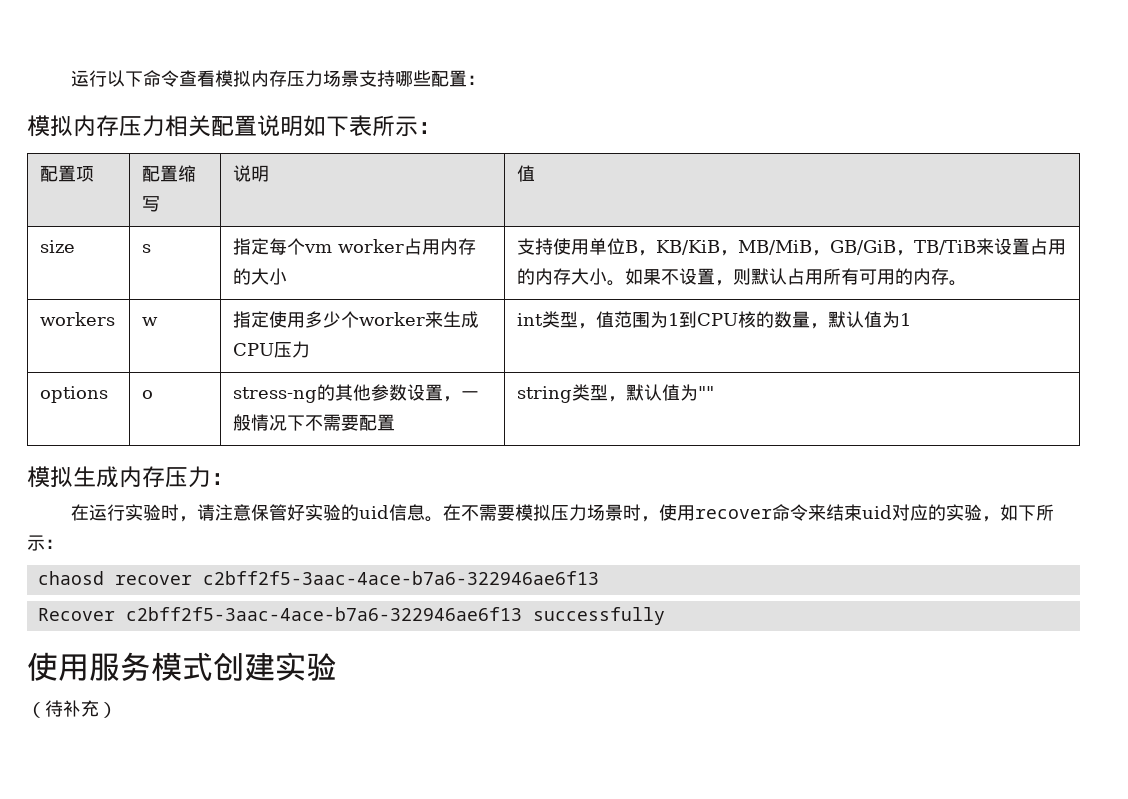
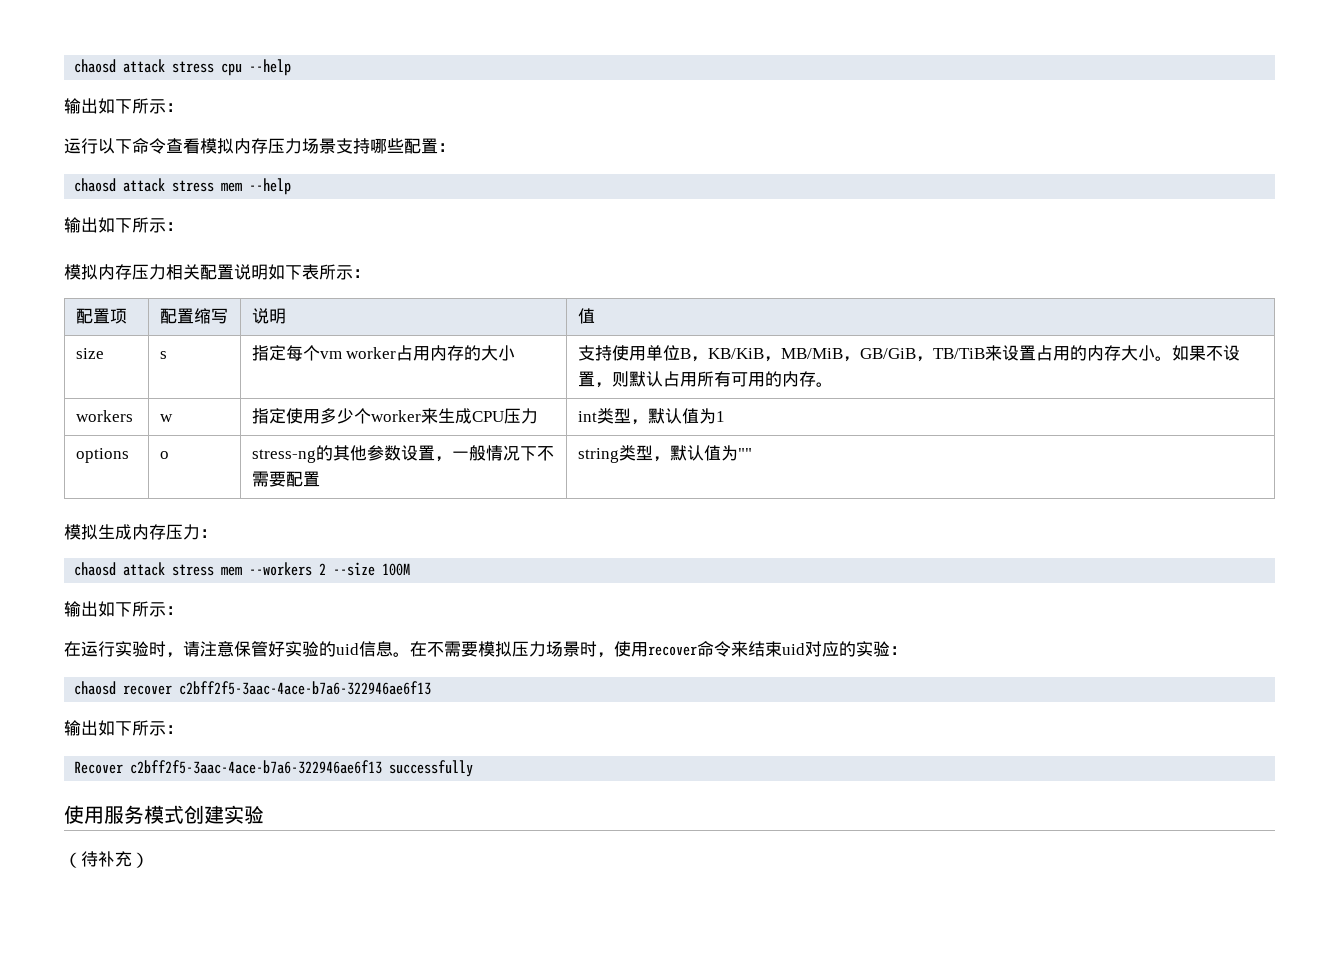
+ chaosd attack stress cpu --help
+ 输出如下所示：
+ chaosd attack stress mem --help
+ 输出如下所示：
- workers | w | 指定使用多少个worker来生成CPU压力 | int类型，值范围为1到CPU核的数量，默认值为1
+ workers | w | 指定使用多少个worker来生成CPU压力 | int类型，默认值为1
+ chaosd attack stress mem --workers 2 --size 100M
+ 输出如下所示：
- 在不需要模拟压力场景时，使用recover命令来结束uid对应的实验，如下所示：
+ 在不需要模拟压力场景时，使用recover命令来结束uid对应的实验：
  chaosd recover c2bff2f5-3aac-4ace-b7a6-322946ae6f13
+ 输出如下所示：

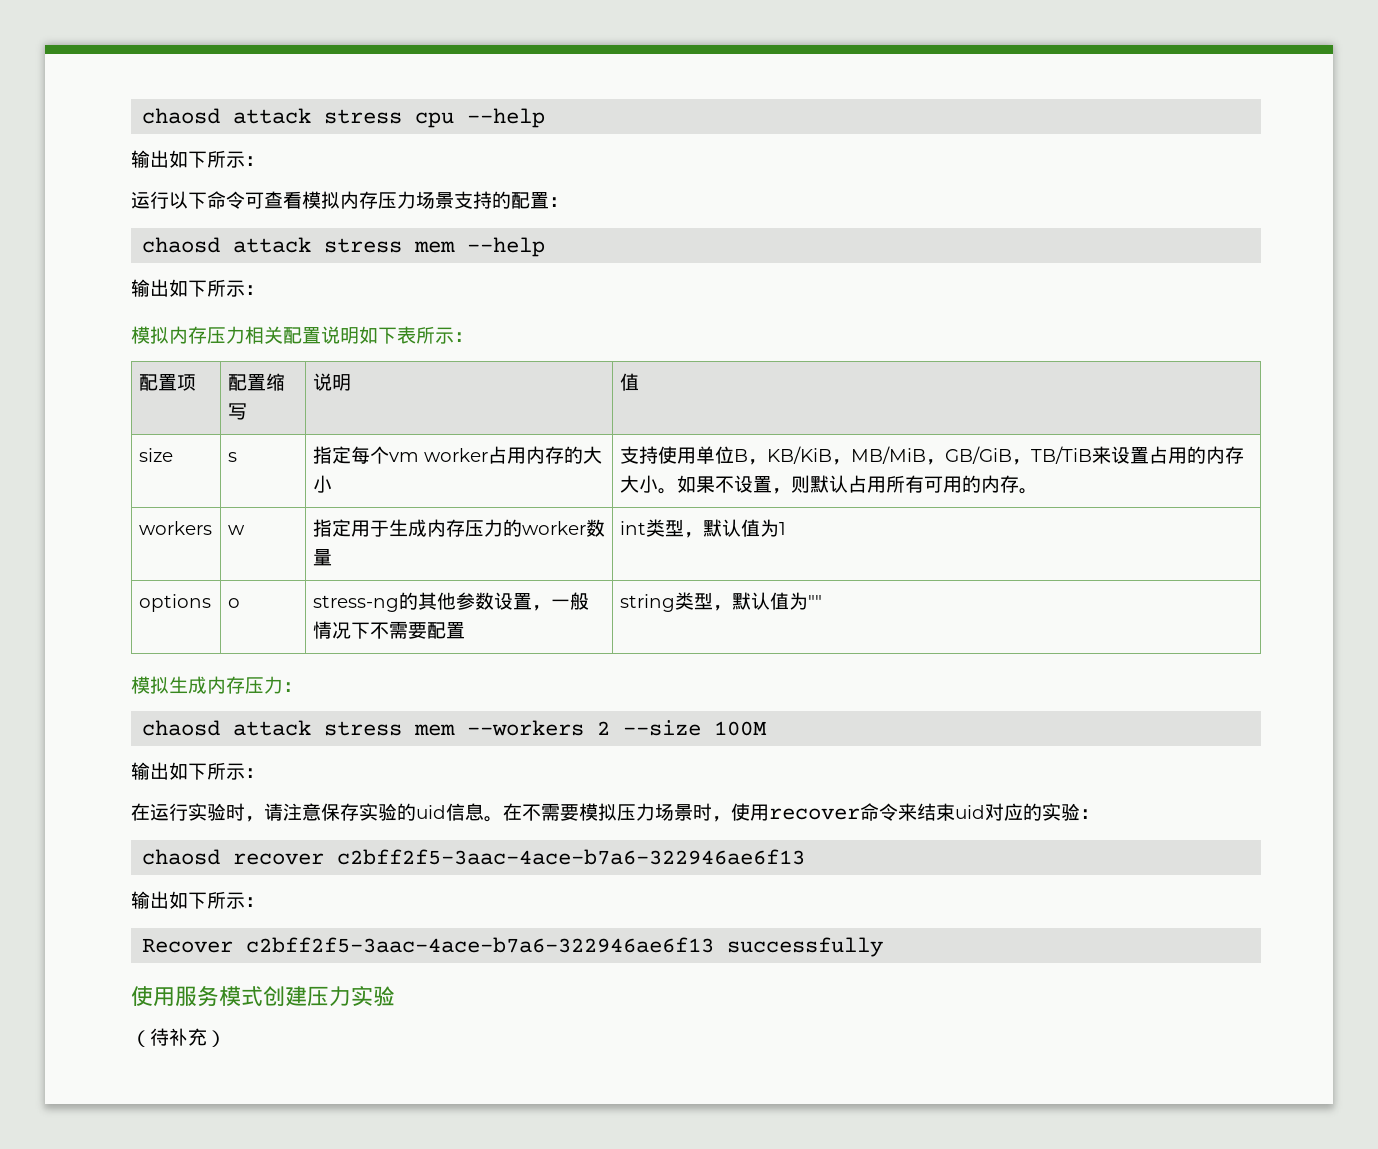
- 运行以下命令查看模拟内存压力场景支持哪些配置：
+ 运行以下命令可查看模拟内存压力场景支持的配置：
- workers | w | 指定使用多少个worker来生成CPU压力 | int类型，默认值为1
+ workers | w | 指定用于生成内存压力的worker数量 | int类型，默认值为1
- 在运行实验时，请注意保管好实验的uid信息。
+ 在运行实验时，请注意保存实验的uid信息。
- 使用服务模式创建实验
+ 使用服务模式创建压力实验

